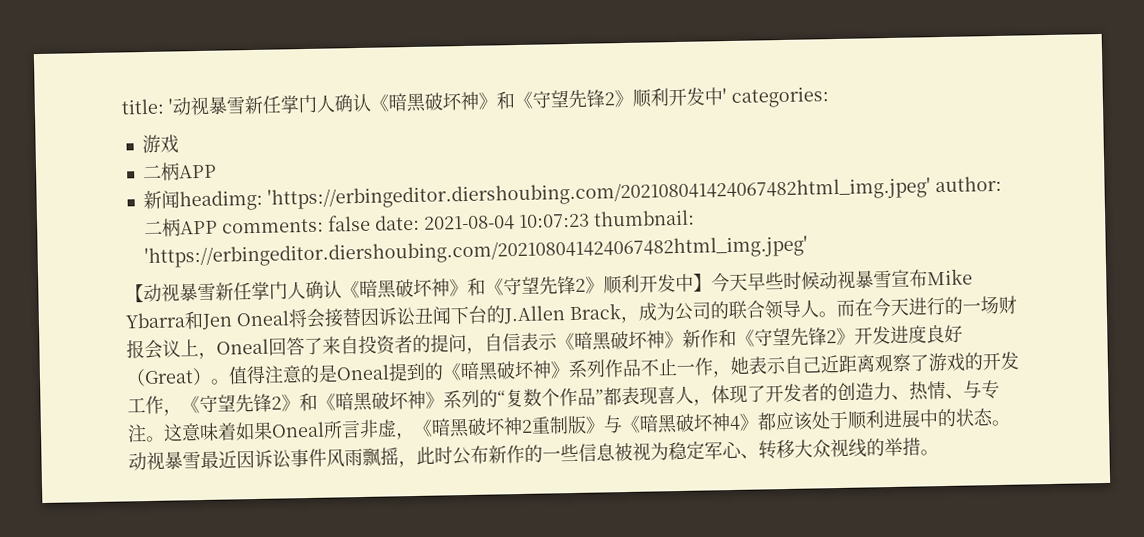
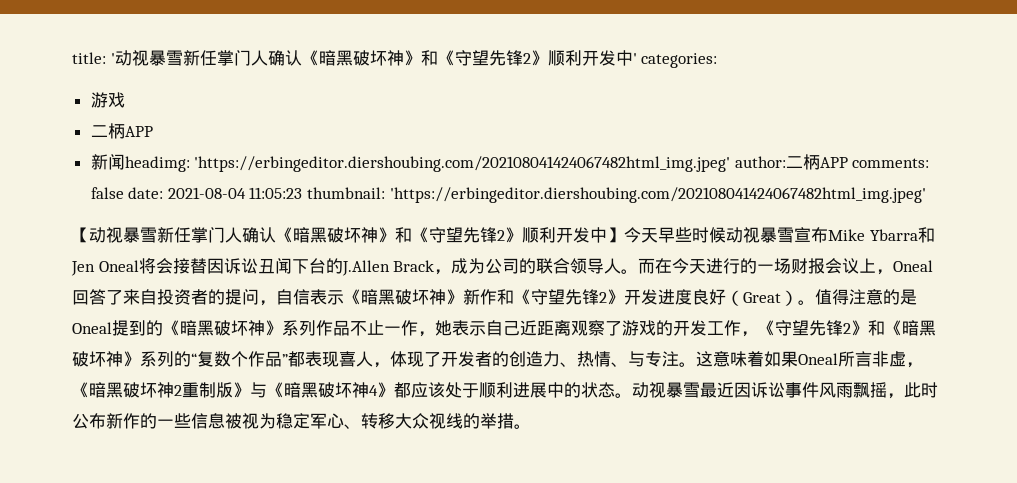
- 新闻headimg: 'https://erbingeditor.diershoubing.com/202108041424067482html_img.jpeg' author:二柄APP comments: false date: 2021-08-04 10:07:23 thumbnail: 'https://erbingeditor.diershoubing.com/202108041424067482html_img.jpeg'
+ 新闻headimg: 'https://erbingeditor.diershoubing.com/202108041424067482html_img.jpeg' author:二柄APP comments: false date: 2021-08-04 11:05:23 thumbnail: 'https://erbingeditor.diershoubing.com/202108041424067482html_img.jpeg'

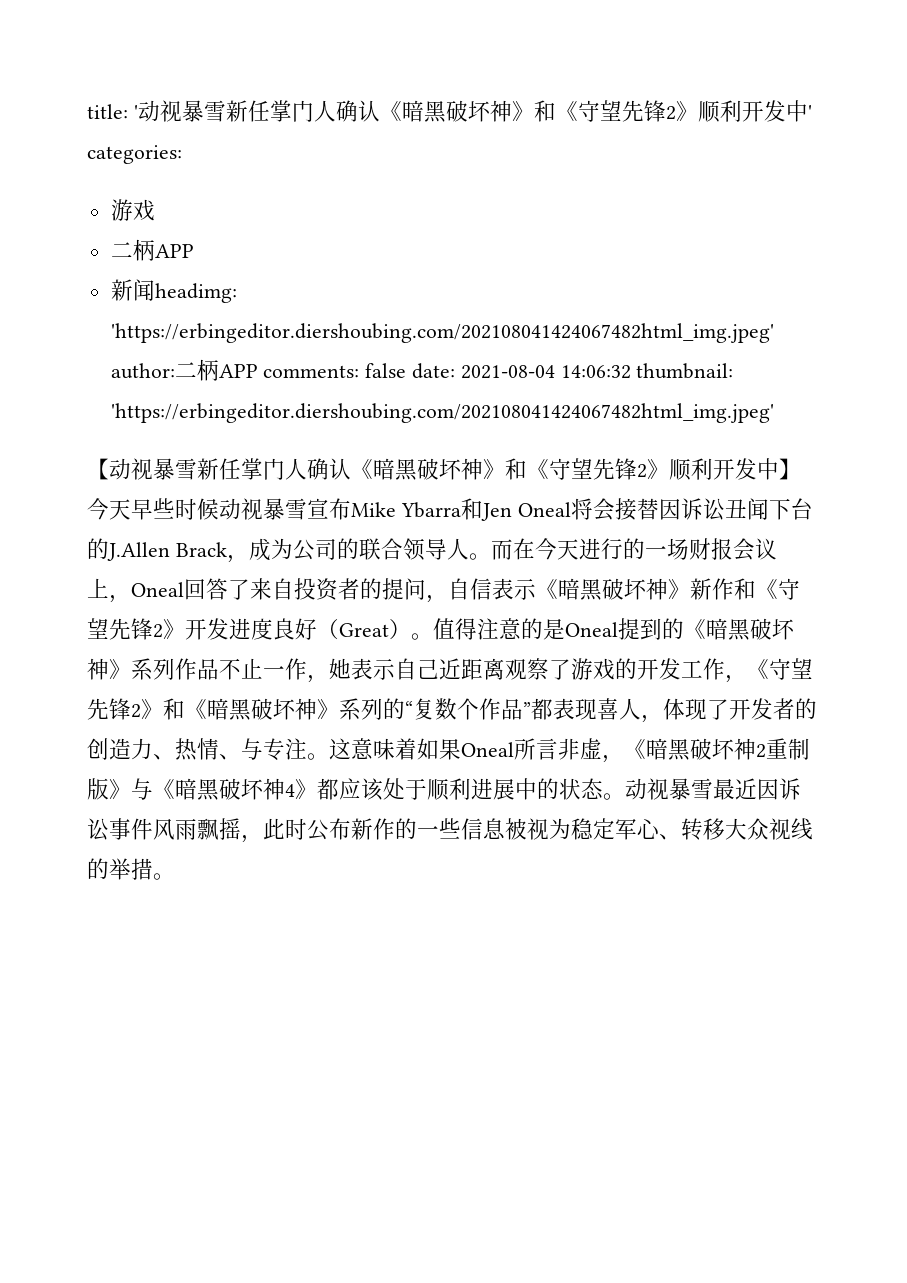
- 新闻headimg: 'https://erbingeditor.diershoubing.com/202108041424067482html_img.jpeg' author:二柄APP comments: false date: 2021-08-04 11:05:23 thumbnail: 'https://erbingeditor.diershoubing.com/202108041424067482html_img.jpeg'
+ 新闻headimg: 'https://erbingeditor.diershoubing.com/202108041424067482html_img.jpeg' author:二柄APP comments: false date: 2021-08-04 14:06:32 thumbnail: 'https://erbingeditor.diershoubing.com/202108041424067482html_img.jpeg'

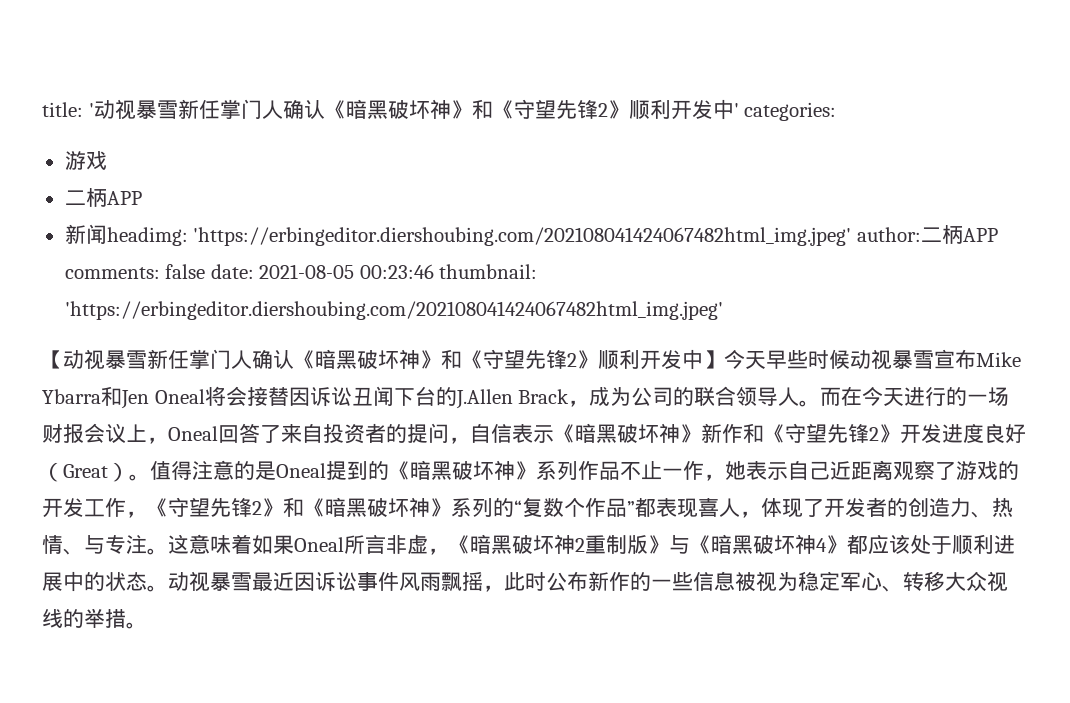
- 新闻headimg: 'https://erbingeditor.diershoubing.com/202108041424067482html_img.jpeg' author:二柄APP comments: false date: 2021-08-04 14:06:32 thumbnail: 'https://erbingeditor.diershoubing.com/202108041424067482html_img.jpeg'
+ 新闻headimg: 'https://erbingeditor.diershoubing.com/202108041424067482html_img.jpeg' author:二柄APP comments: false date: 2021-08-05 00:23:46 thumbnail: 'https://erbingeditor.diershoubing.com/202108041424067482html_img.jpeg'

